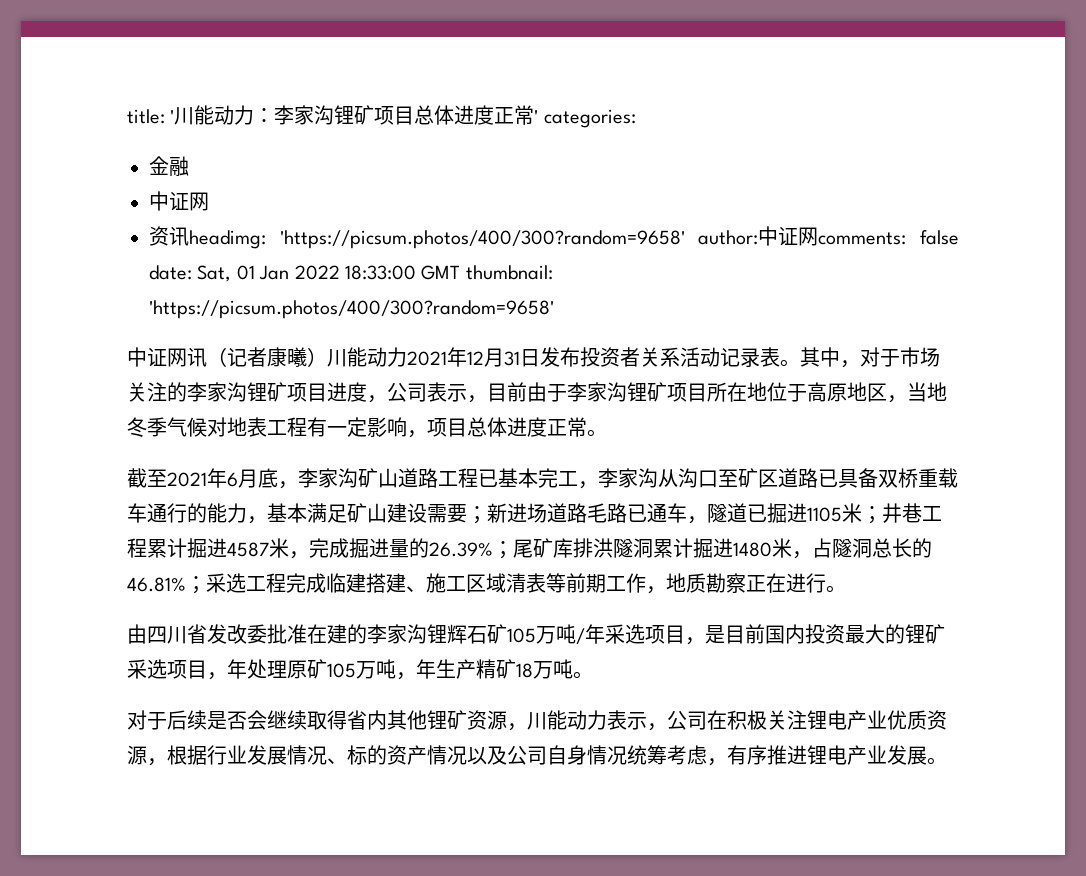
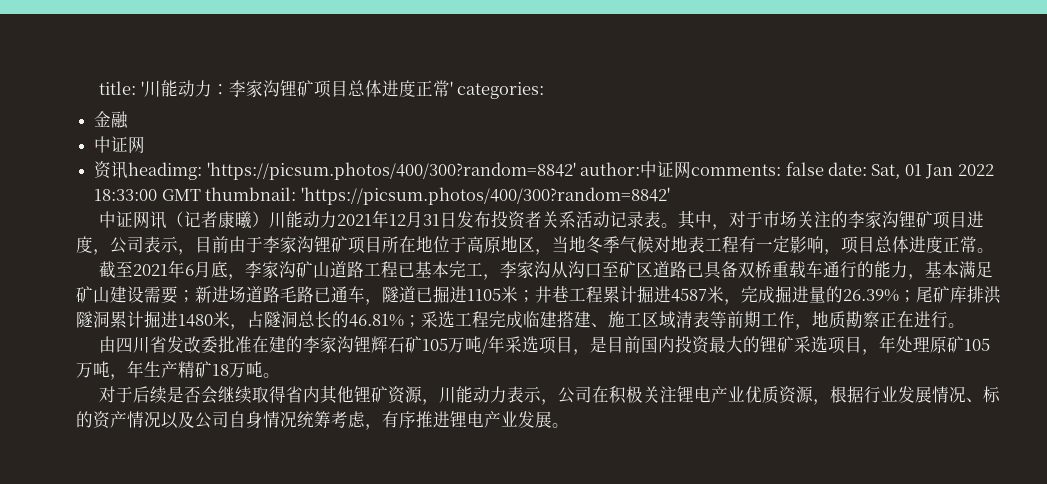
- 资讯headimg: 'https://picsum.photos/400/300?random=9658' author:中证网comments: false date: Sat, 01 Jan 2022 18:33:00 GMT thumbnail: 'https://picsum.photos/400/300?random=9658'
+ 资讯headimg: 'https://picsum.photos/400/300?random=8842' author:中证网comments: false date: Sat, 01 Jan 2022 18:33:00 GMT thumbnail: 'https://picsum.photos/400/300?random=8842'

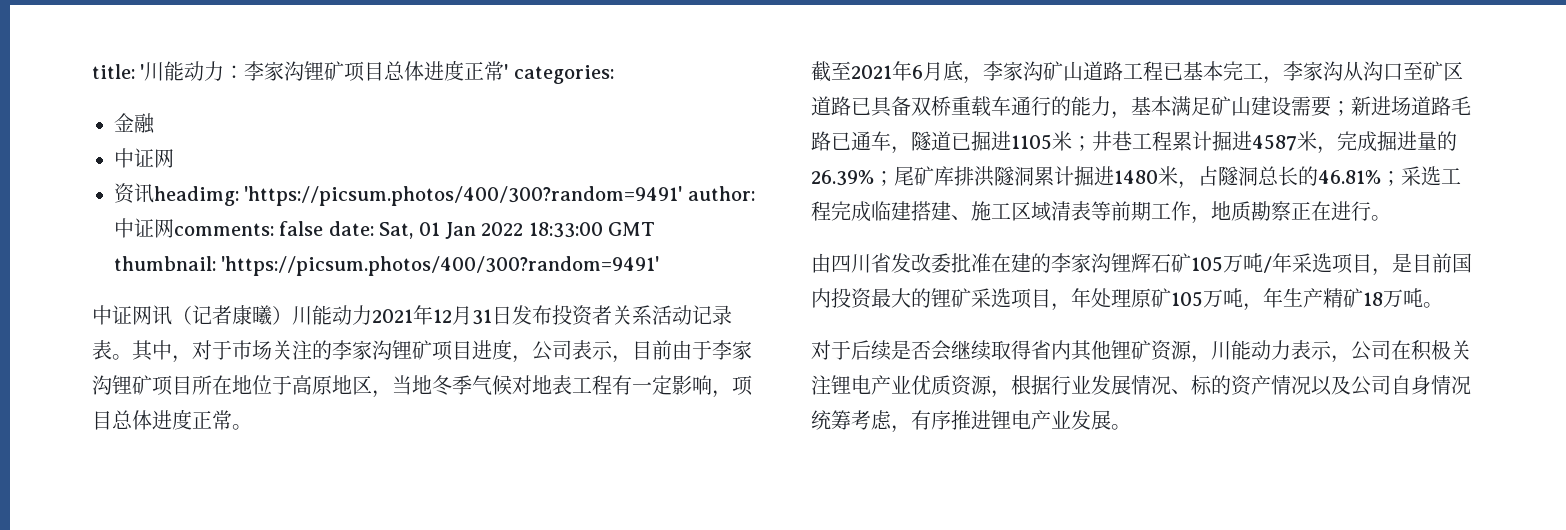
- 资讯headimg: 'https://picsum.photos/400/300?random=8842' author:中证网comments: false date: Sat, 01 Jan 2022 18:33:00 GMT thumbnail: 'https://picsum.photos/400/300?random=8842'
+ 资讯headimg: 'https://picsum.photos/400/300?random=9491' author:中证网comments: false date: Sat, 01 Jan 2022 18:33:00 GMT thumbnail: 'https://picsum.photos/400/300?random=9491'

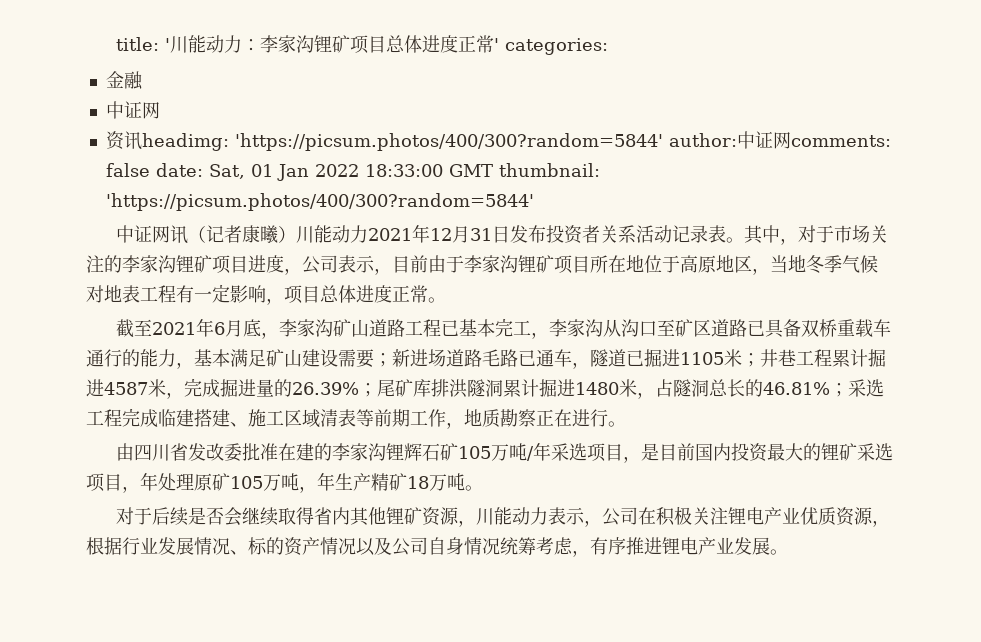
- 资讯headimg: 'https://picsum.photos/400/300?random=9491' author:中证网comments: false date: Sat, 01 Jan 2022 18:33:00 GMT thumbnail: 'https://picsum.photos/400/300?random=9491'
+ 资讯headimg: 'https://picsum.photos/400/300?random=5844' author:中证网comments: false date: Sat, 01 Jan 2022 18:33:00 GMT thumbnail: 'https://picsum.photos/400/300?random=5844'

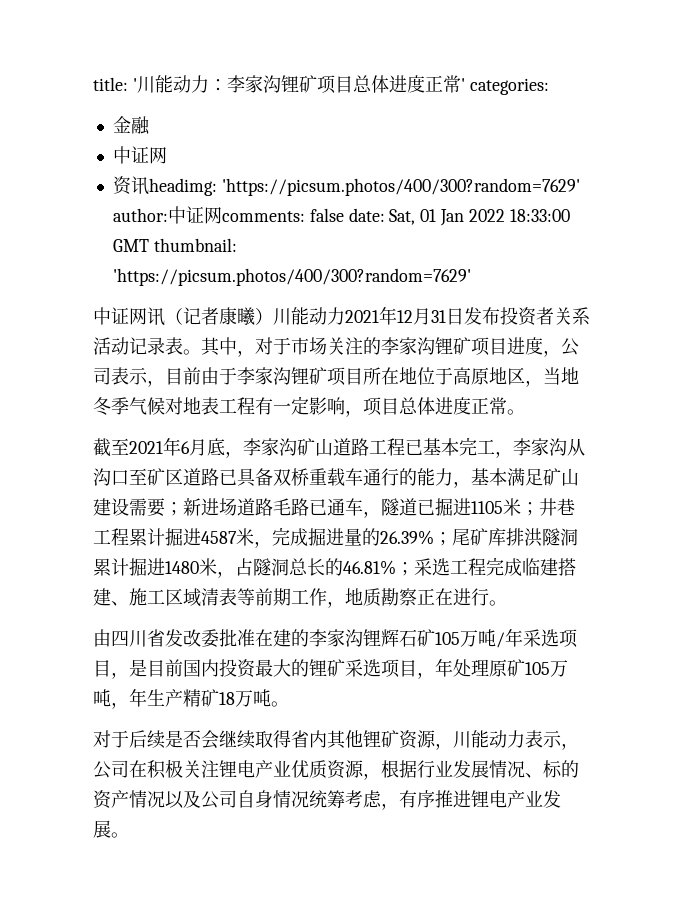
- 资讯headimg: 'https://picsum.photos/400/300?random=5844' author:中证网comments: false date: Sat, 01 Jan 2022 18:33:00 GMT thumbnail: 'https://picsum.photos/400/300?random=5844'
+ 资讯headimg: 'https://picsum.photos/400/300?random=7629' author:中证网comments: false date: Sat, 01 Jan 2022 18:33:00 GMT thumbnail: 'https://picsum.photos/400/300?random=7629'

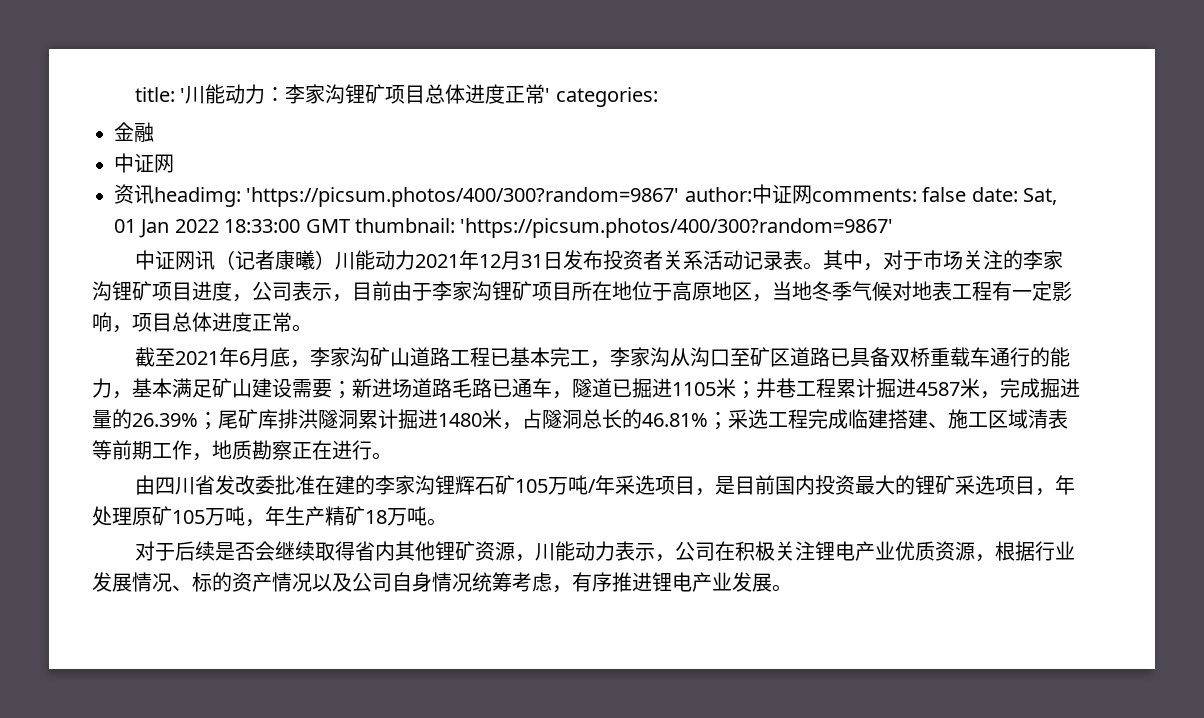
- 资讯headimg: 'https://picsum.photos/400/300?random=7629' author:中证网comments: false date: Sat, 01 Jan 2022 18:33:00 GMT thumbnail: 'https://picsum.photos/400/300?random=7629'
+ 资讯headimg: 'https://picsum.photos/400/300?random=9867' author:中证网comments: false date: Sat, 01 Jan 2022 18:33:00 GMT thumbnail: 'https://picsum.photos/400/300?random=9867'

